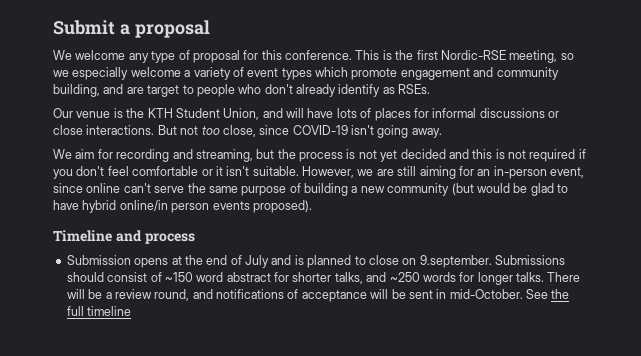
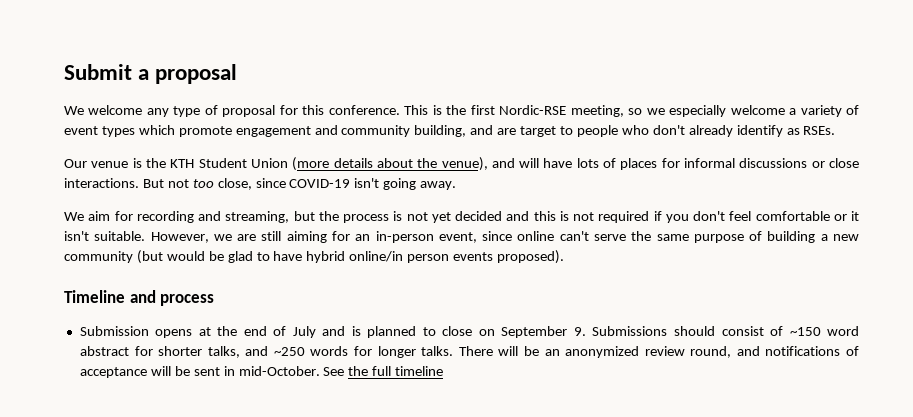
- Our venue is the KTH Student Union, and will have lots of places for informal discussions or close interactions.
+ Our venue is the KTH Student Union (more details about the venue), and will have lots of places for informal discussions or close interactions.
- Submission opens at the end of July and is planned to close on 9.september. Submissions should consist of ~150 word abstract for shorter talks, and ~250 words for longer talks.
+ Submission opens at the end of July and is planned to close on September 9. Submissions should consist of ~150 word abstract for shorter talks, and ~250 words for longer talks.
- There will be a review round, and notifications of acceptance will be sent in mid-October.
+ There will be an anonymized review round, and notifications of acceptance will be sent in mid-October.

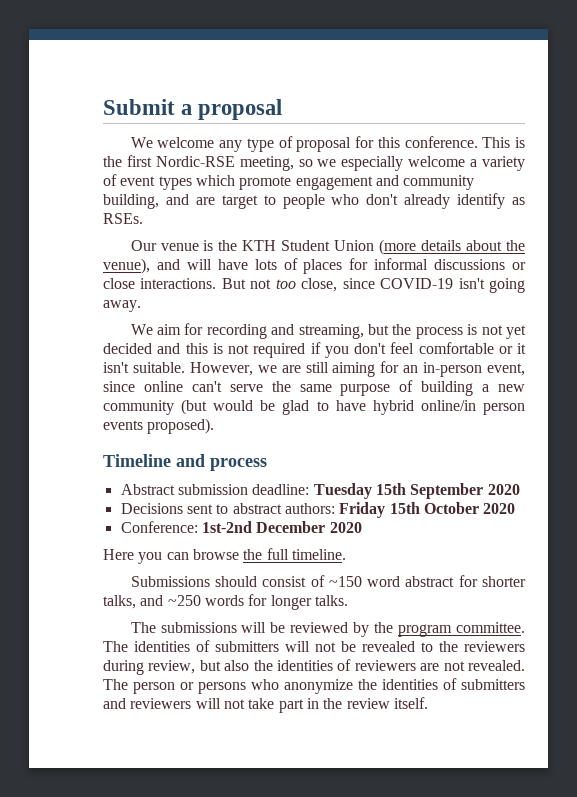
- Submission opens at the end of July and is planned to close on September 9. Submissions should consist of ~150 word abstract for shorter talks, and ~250 words for longer talks. There will be an anonymized review round, and notifications of acceptance will be sent in mid-October. See the full timeline
+ Abstract submission deadline: Tuesday 15th September 2020
+ Decisions sent to abstract authors: Friday 15th October 2020
+ Conference: 1st-2nd December 2020
+ Here you can browse the full timeline.
+ Submissions should consist of ~150 word abstract for shorter talks, and ~250 words for longer talks.
+ The submissions will be reviewed by the program committee. The identities of submitters will not be revealed to the reviewers during review, but also the identities of reviewers are not revealed. The person or persons who anonymize the identities of submitters and reviewers will not take part in the review itself.

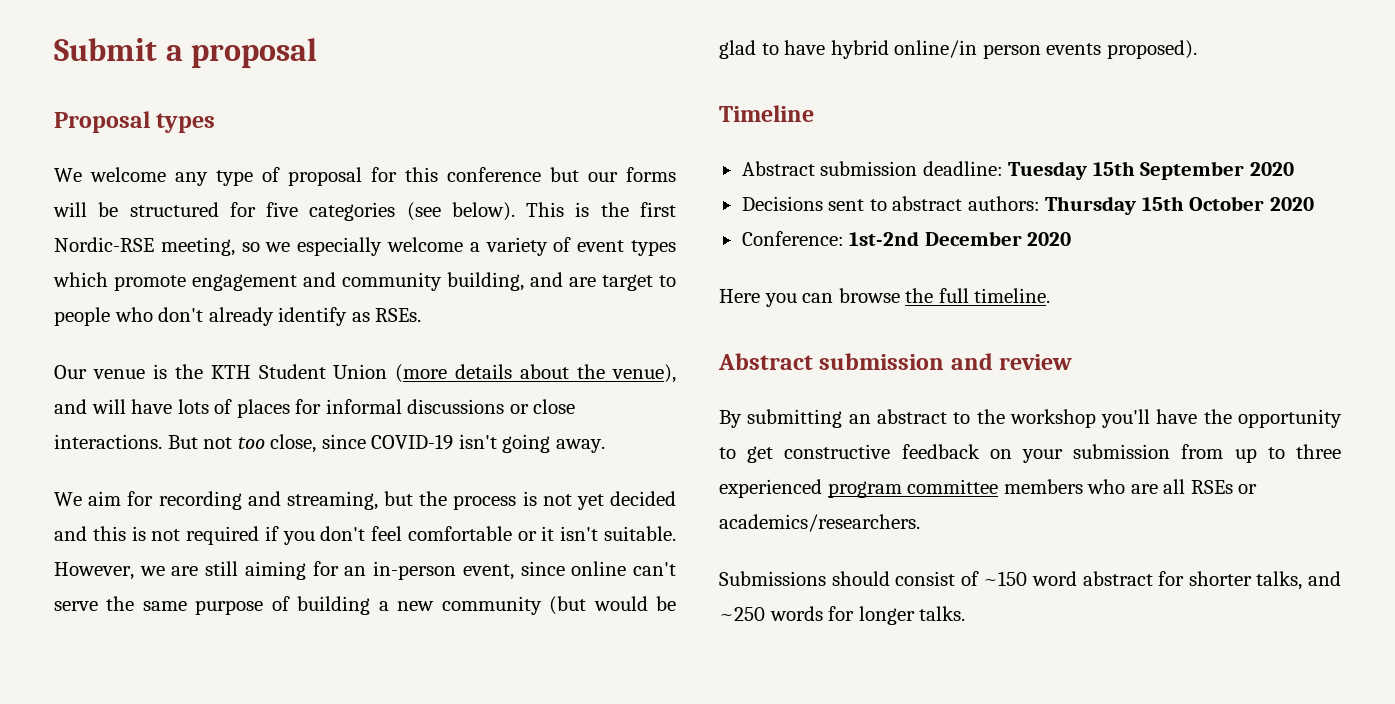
+ Proposal types
- We welcome any type of proposal for this conference.
+ We welcome any type of proposal for this conference but our forms will be structured for five categories (see below).
- Timeline and process
+ Timeline
- Decisions sent to abstract authors: Friday 15th October 2020
+ Decisions sent to abstract authors: Thursday 15th October 2020
+ Abstract submission and review
+ By submitting an abstract to the workshop you'll have the opportunity to get constructive feedback on your submission from up to three experienced program committee members who are all RSEs or academics/researchers.
- The submissions will be reviewed by the program committee. The identities of submitters will not be revealed to the reviewers during review, but also the identities of reviewers are not revealed. The person or persons who anonymize the identities of submitters and reviewers will not take part in the review itself.

